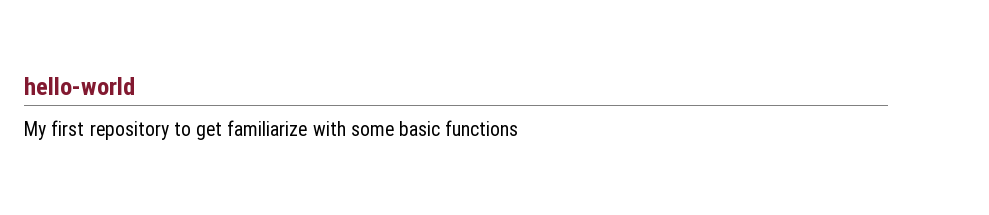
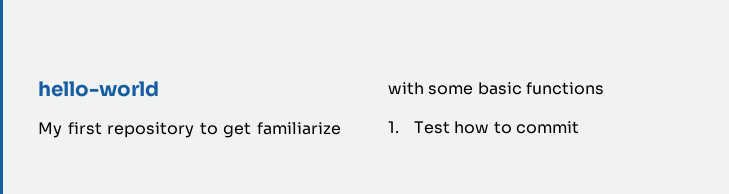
+ 1. Test how to commit

